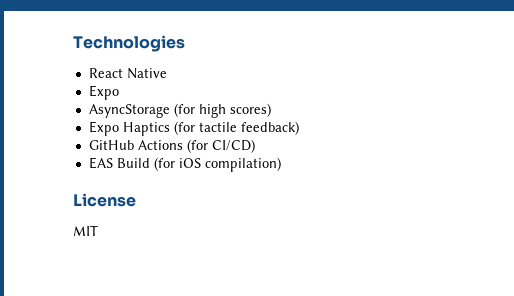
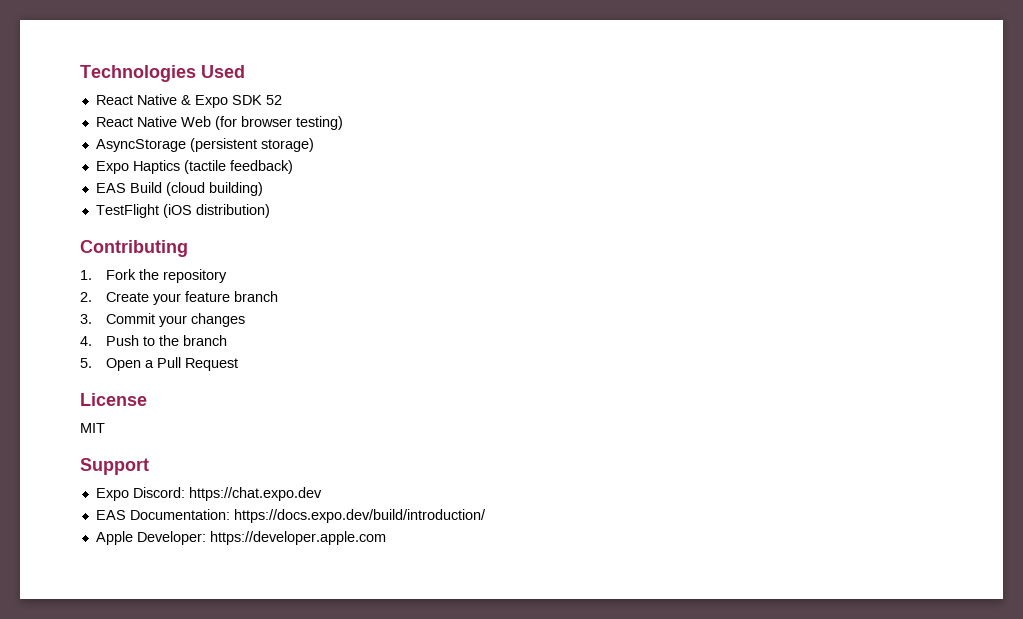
- Technologies
- React Native
- Expo
- AsyncStorage (for high scores)
+ Technologies Used
+ React Native & Expo SDK 52
+ React Native Web (for browser testing)
+ AsyncStorage (persistent storage)
- Expo Haptics (for tactile feedback)
+ Expo Haptics (tactile feedback)
- GitHub Actions (for CI/CD)
- EAS Build (for iOS compilation)
+ EAS Build (cloud building)
+ TestFlight (iOS distribution)
+ Contributing
+ 1. Fork the repository
+ 2. Create your feature branch
+ 3. Commit your changes
+ 4. Push to the branch
+ 5. Open a Pull Request
  License
  MIT
+ Support
+ Expo Discord: https://chat.expo.dev
+ EAS Documentation: https://docs.expo.dev/build/introduction/
+ Apple Developer: https://developer.apple.com

